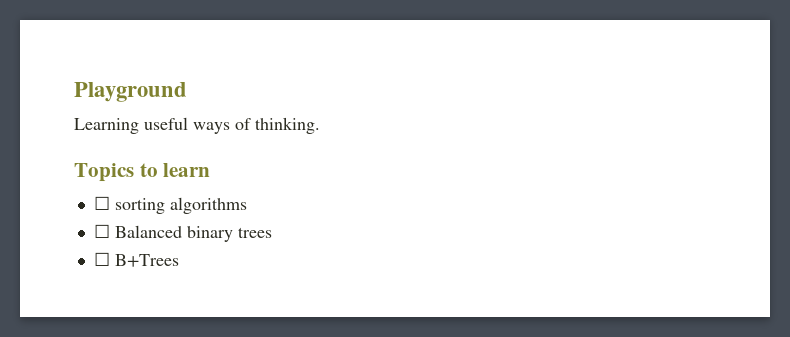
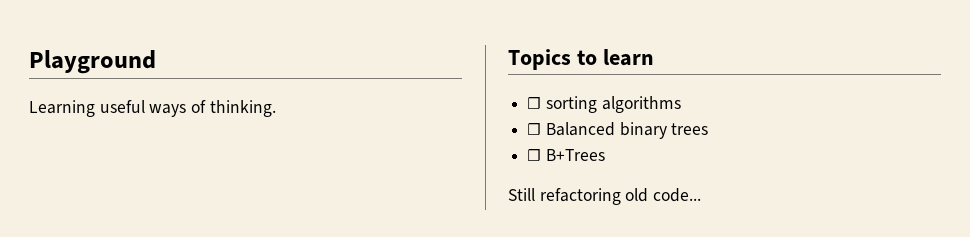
+ Still refactoring old code...

